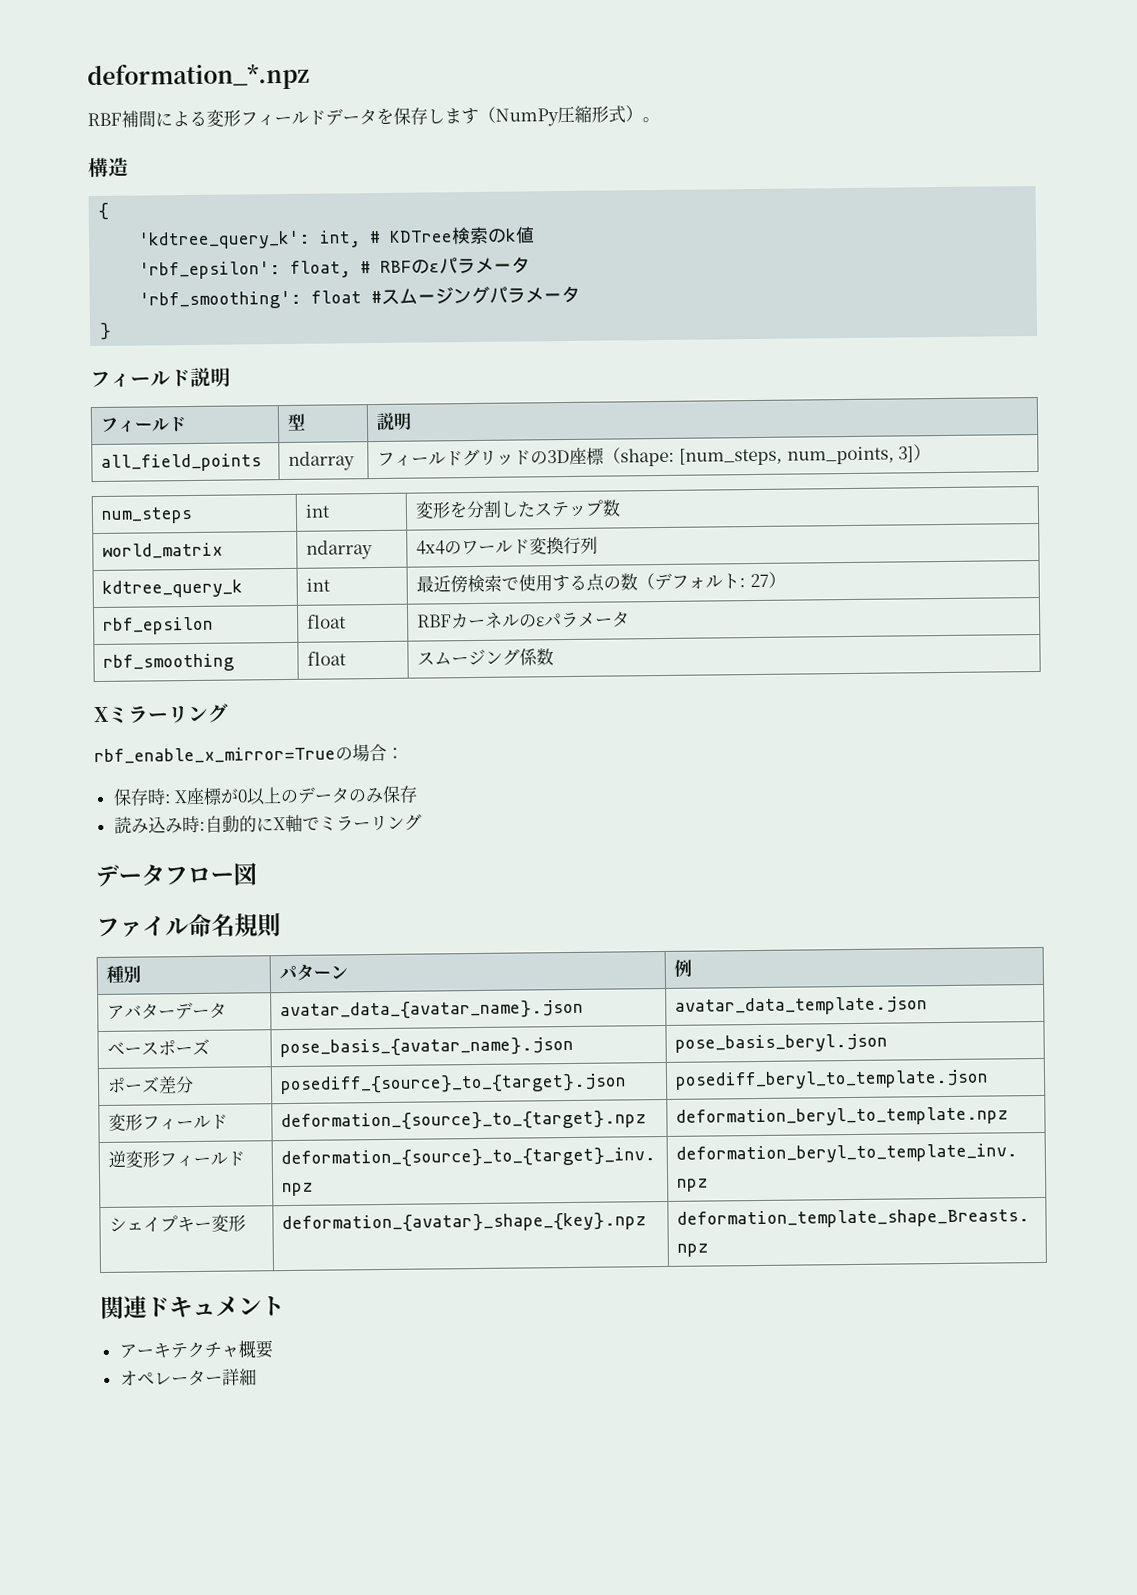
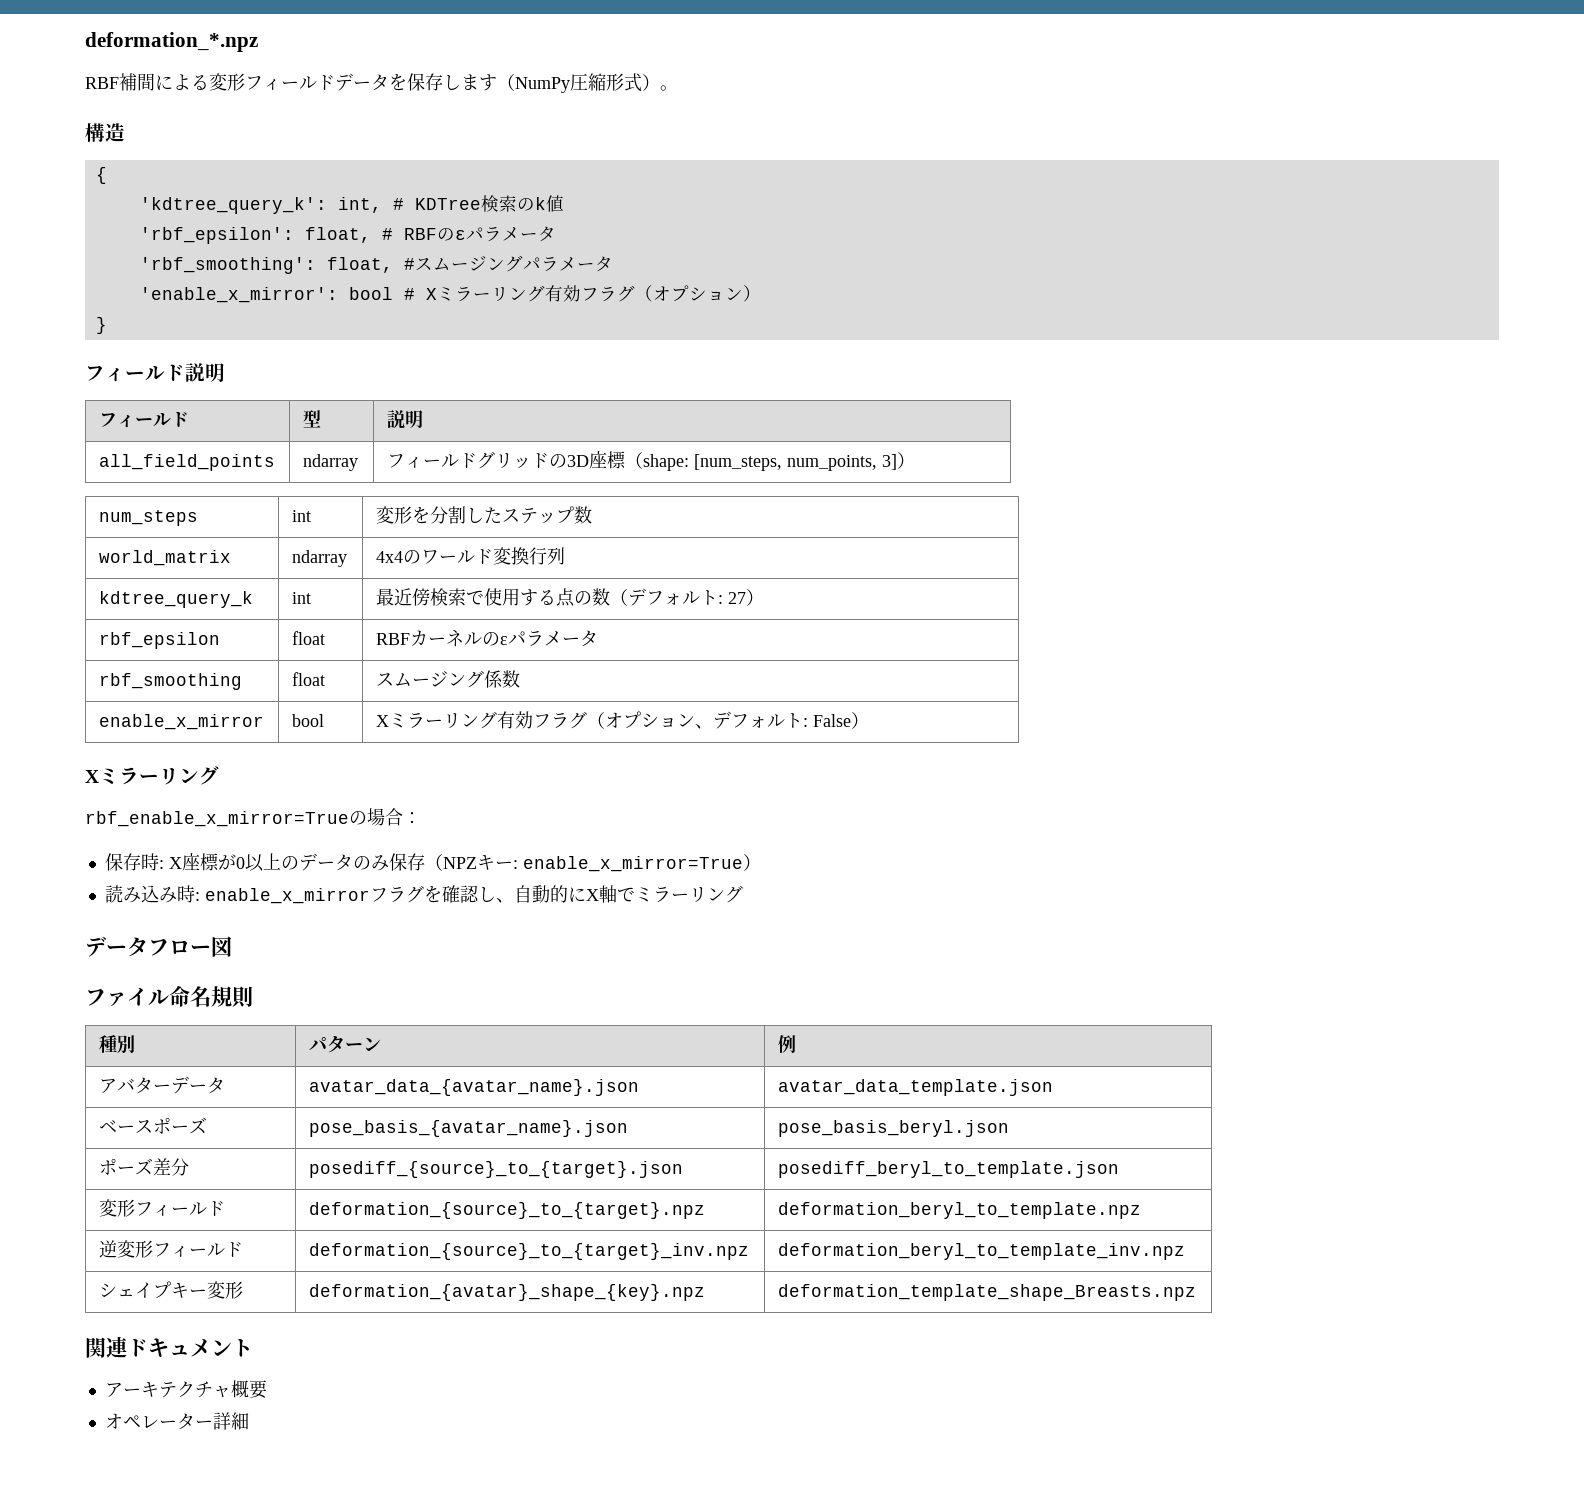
- 'rbf_smoothing': float #スムージングパラメータ
+ 'rbf_smoothing': float, #スムージングパラメータ
+ 'enable_x_mirror': bool # Xミラーリング有効フラグ（オプション）
+ enable_x_mirror | bool | Xミラーリング有効フラグ（オプション、デフォルト: False）
- 保存時: X座標が0以上のデータのみ保存
+ 保存時: X座標が0以上のデータのみ保存（NPZキー: enable_x_mirror=True）
- 読み込み時:自動的にX軸でミラーリング
+ 読み込み時: enable_x_mirrorフラグを確認し、自動的にX軸でミラーリング

